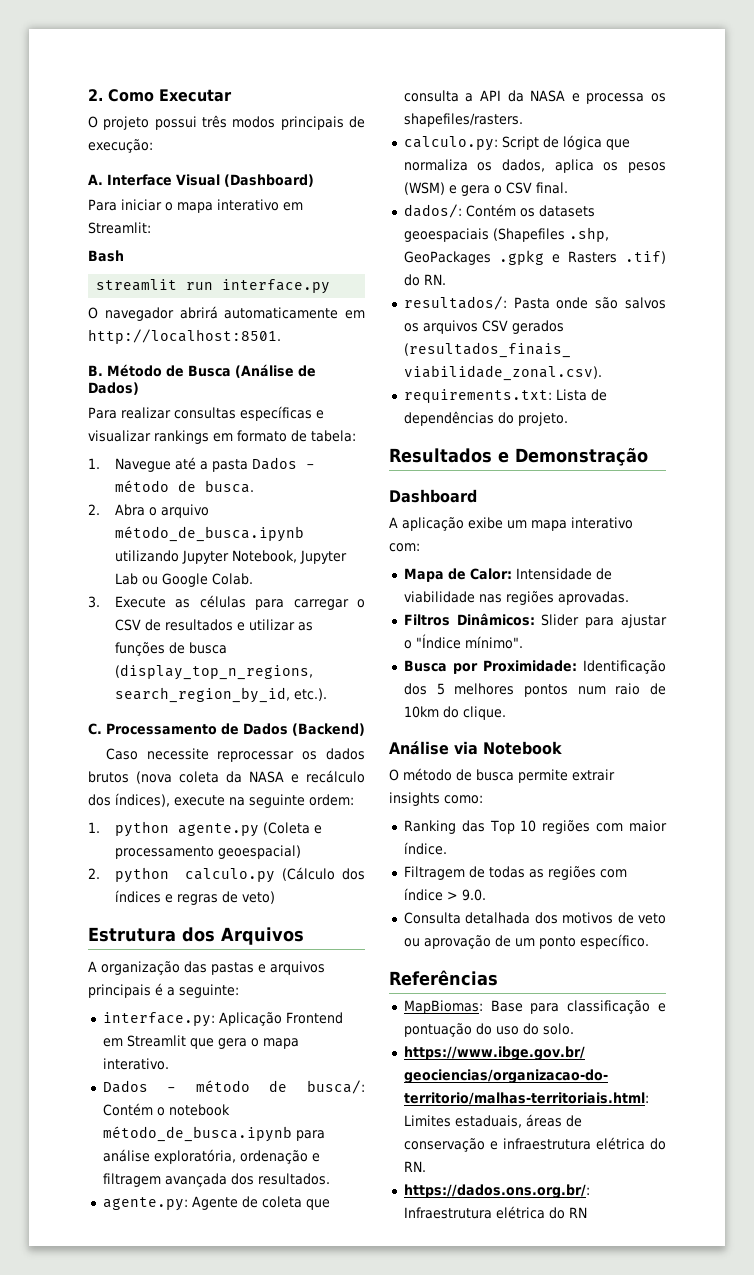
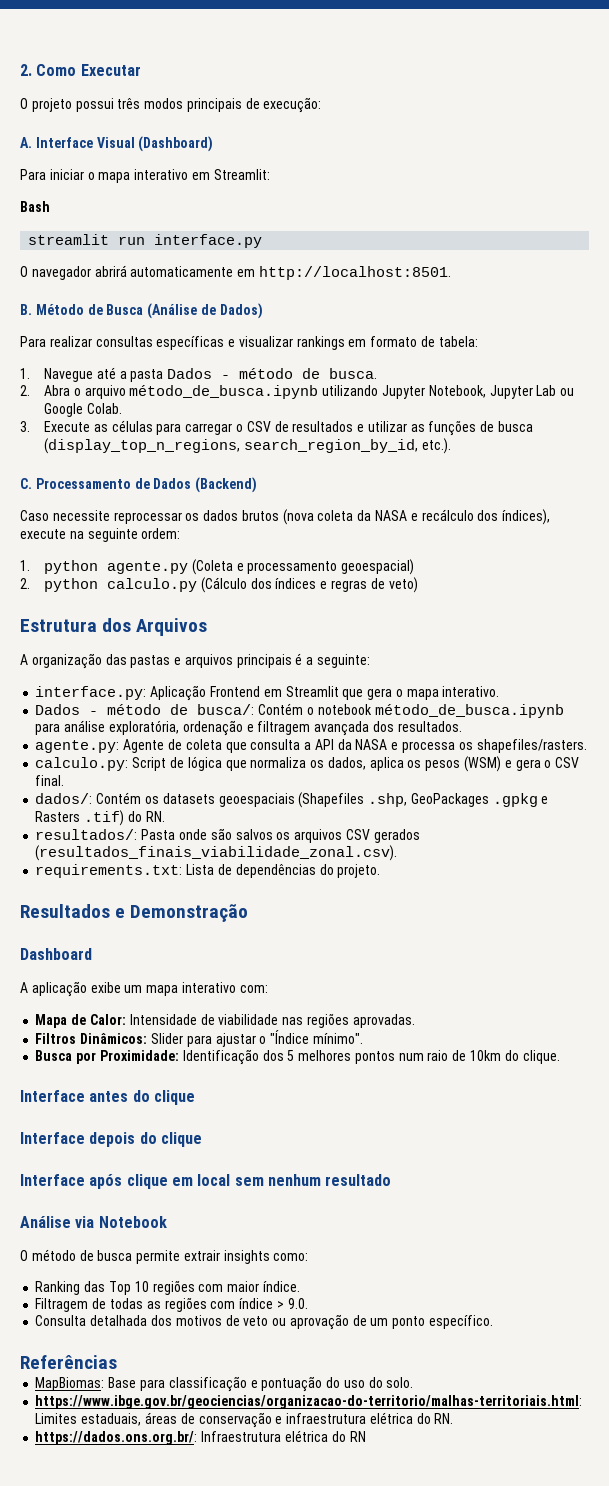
+ Interface antes do clique
+ Interface depois do clique
+ Interface após clique em local sem nenhum resultado

